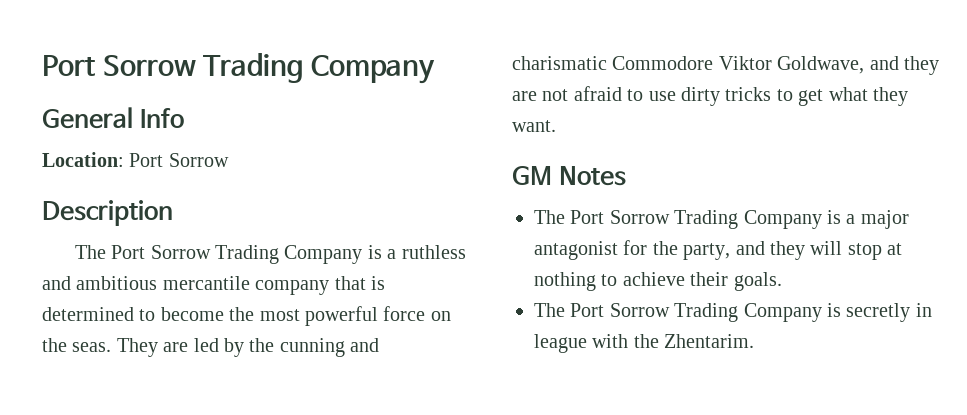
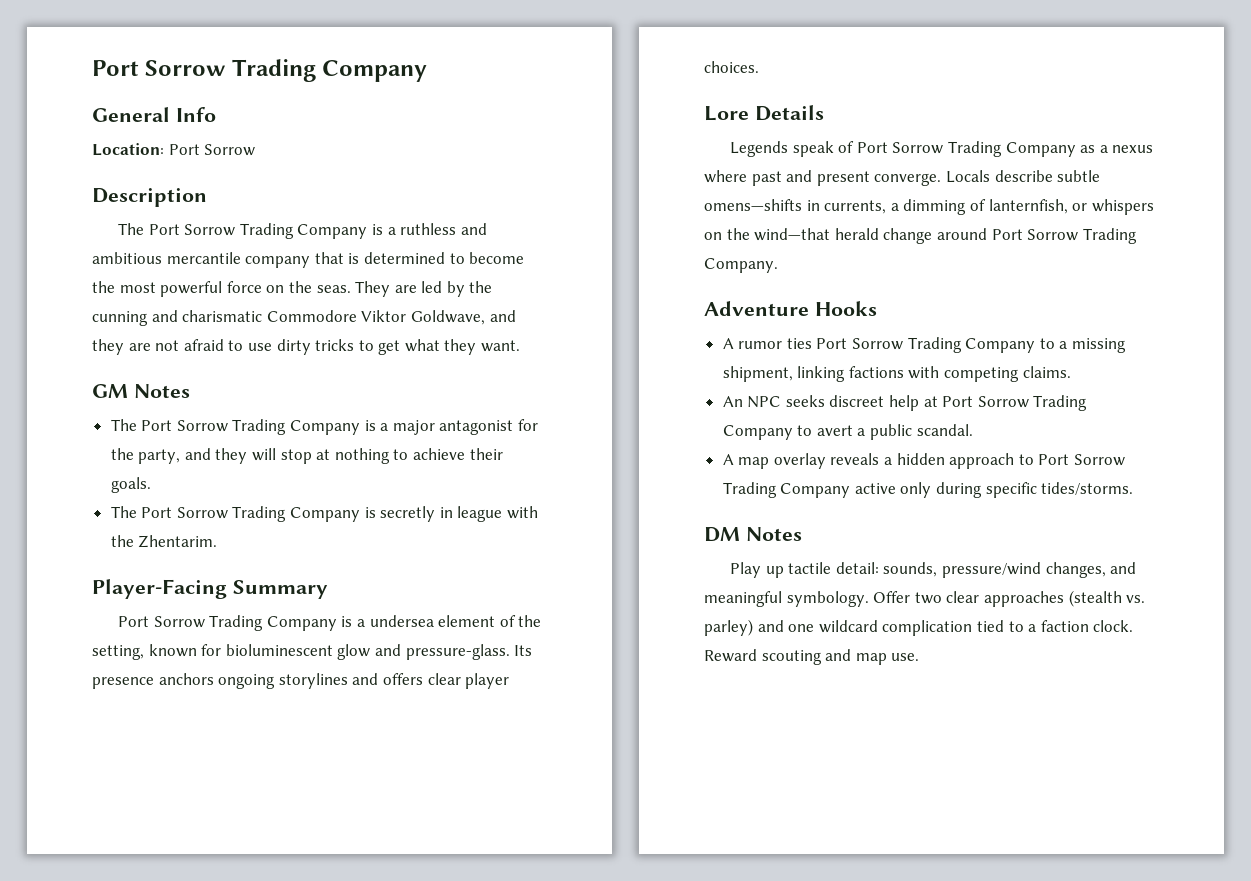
+ Player-Facing Summary
+ Port Sorrow Trading Company is a undersea element of the setting, known for bioluminescent glow and pressure-glass. Its presence anchors ongoing storylines and offers clear player choices.
+ Lore Details
+ Legends speak of Port Sorrow Trading Company as a nexus where past and present converge. Locals describe subtle omens—shifts in currents, a dimming of lanternfish, or whispers on the wind—that herald change around Port Sorrow Trading Company.
+ Adventure Hooks
+ A rumor ties Port Sorrow Trading Company to a missing shipment, linking factions with competing claims.
+ An NPC seeks discreet help at Port Sorrow Trading Company to avert a public scandal.
+ A map overlay reveals a hidden approach to Port Sorrow Trading Company active only during specific tides/storms.
+ DM Notes
+ Play up tactile detail: sounds, pressure/wind changes, and meaningful symbology. Offer two clear approaches (stealth vs. parley) and one wildcard complication tied to a faction clock. Reward scouting and map use.

